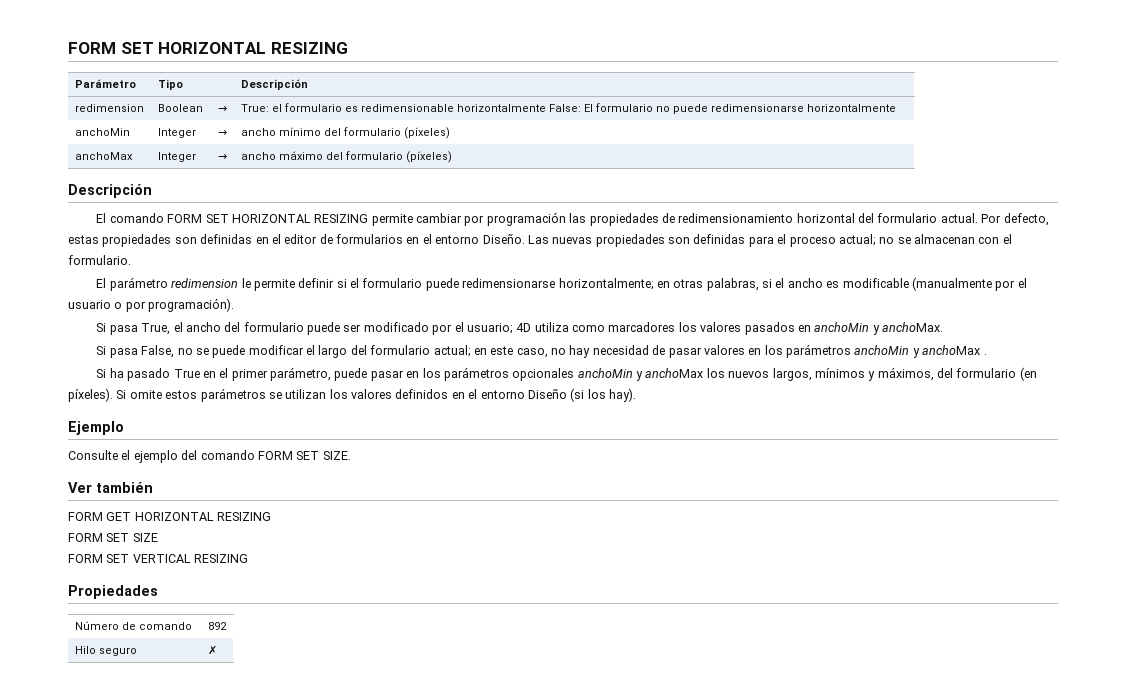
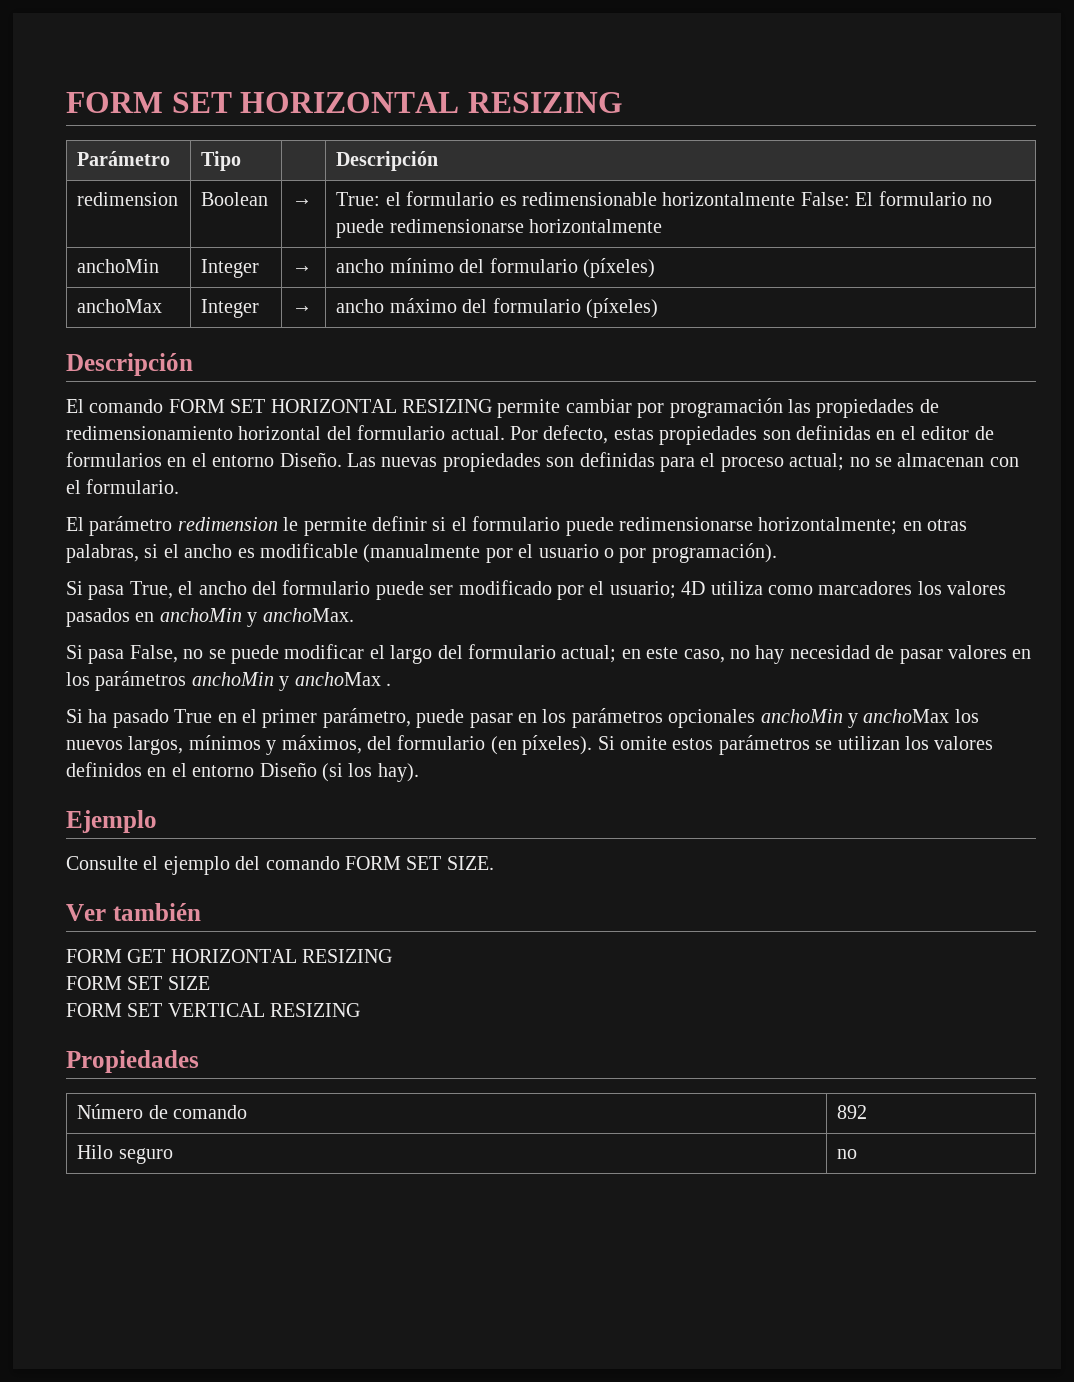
- Hilo seguro | ✗
+ Hilo seguro | no

